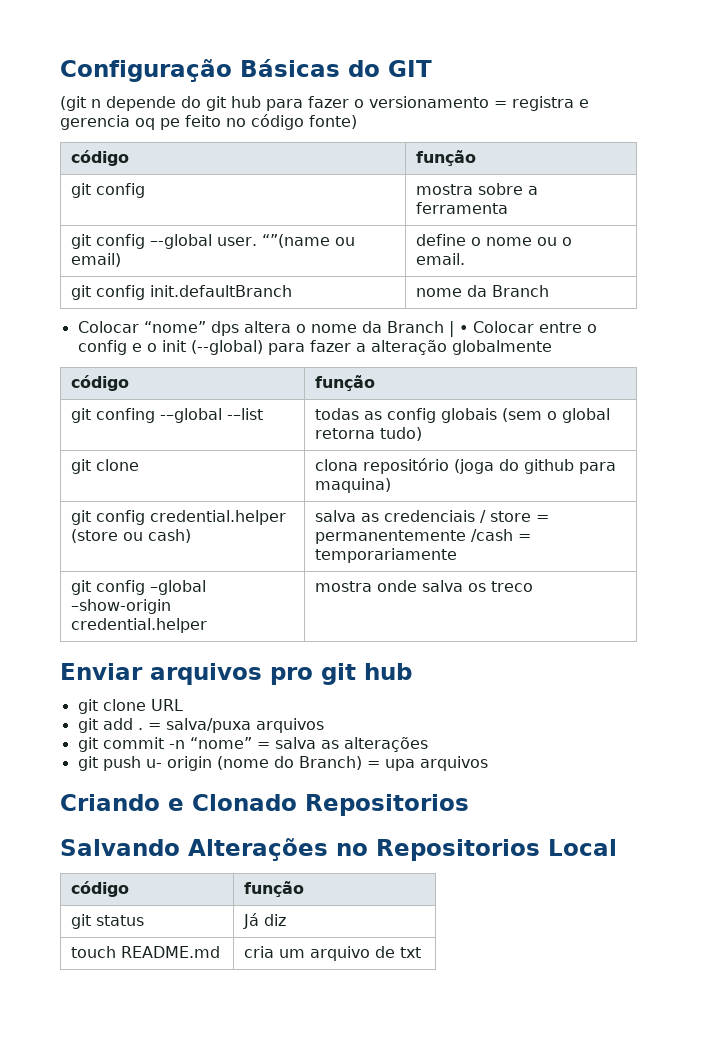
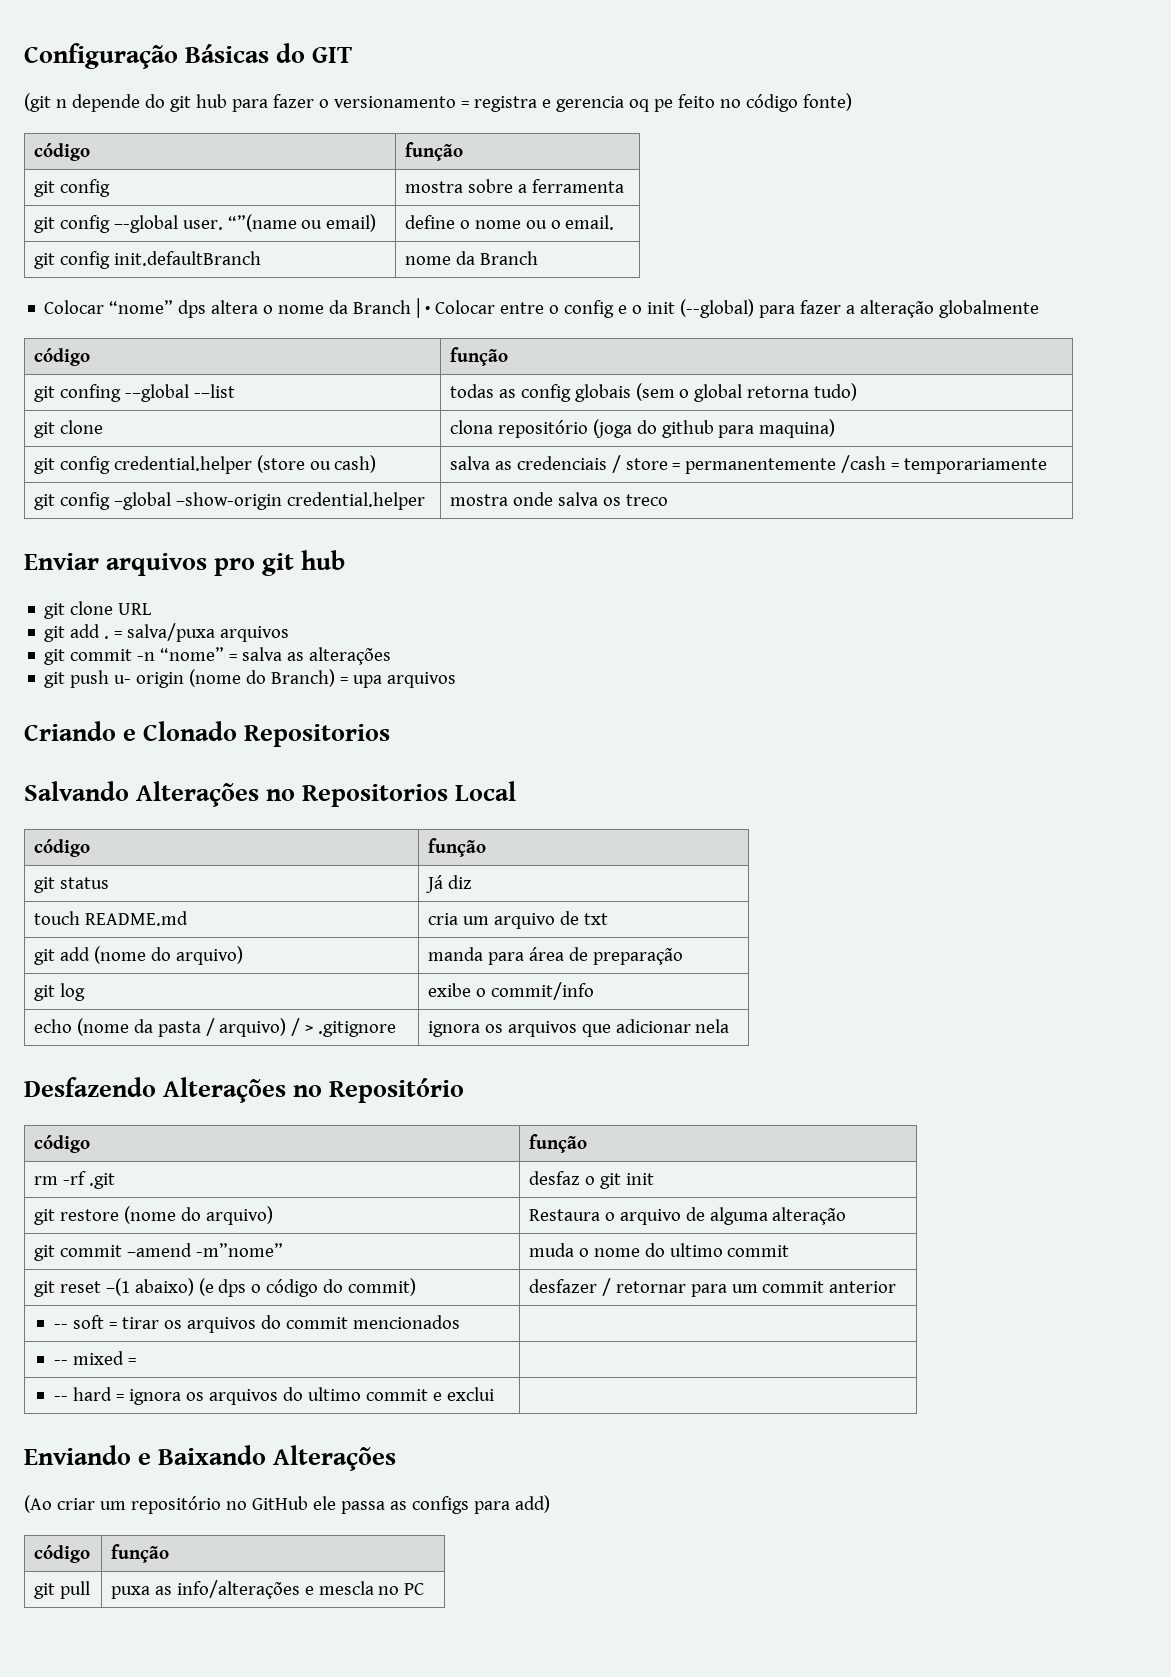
+ git add (nome do arquivo) | manda para área de preparação
+ git log | exibe o commit/info
+ echo (nome da pasta / arquivo) / > .gitignore | ignora os arquivos que adicionar nela
+ Desfazendo Alterações no Repositório
+ código | função
+ rm -rf .git | desfaz o git init
+ git restore (nome do arquivo) | Restaura o arquivo de alguma alteração
+ git commit –amend -m”nome” | muda o nome do ultimo commit
+ git reset –(1 abaixo) (e dps o código do commit) | desfazer / retornar para um commit anterior
+ -- soft = tirar os arquivos do commit mencionados |
+ -- mixed = |
+ -- hard = ignora os arquivos do ultimo commit e exclui |
+ Enviando e Baixando Alterações
+ (Ao criar um repositório no GitHub ele passa as configs para add)
+ código | função
+ git pull | puxa as info/alterações e mescla no PC

